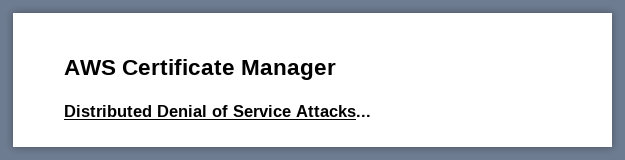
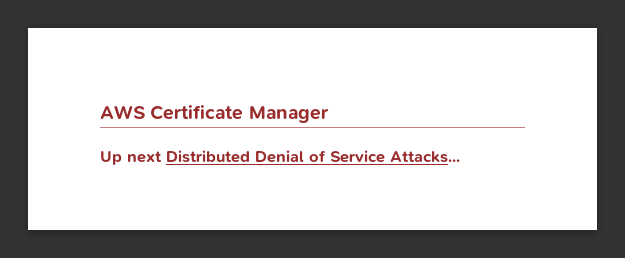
- Distributed Denial of Service Attacks...
+ Up next Distributed Denial of Service Attacks...

